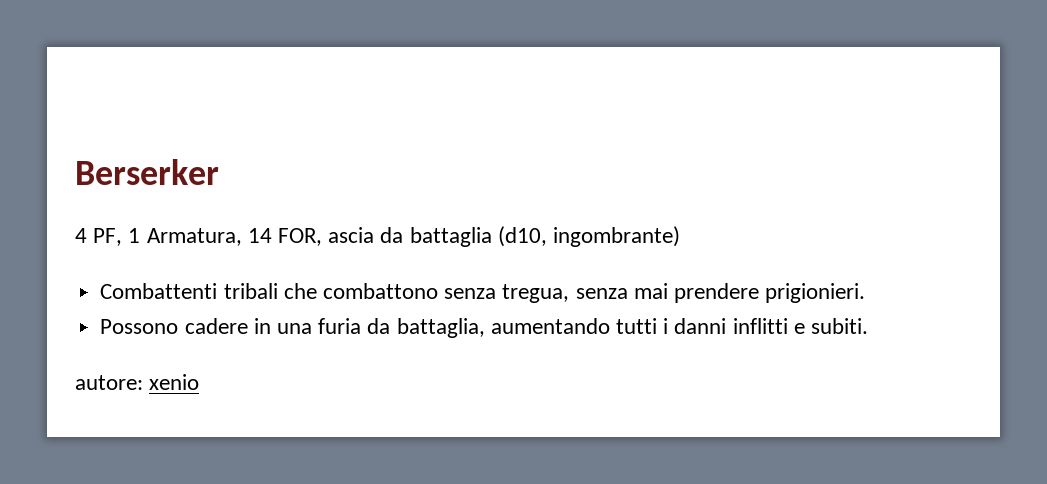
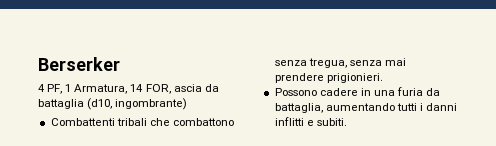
- autore: xenio

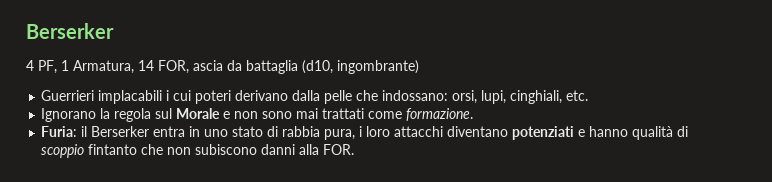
- Combattenti tribali che combattono senza tregua, senza mai prendere prigionieri.
- Possono cadere in una furia da battaglia, aumentando tutti i danni inflitti e subiti.
+ Guerrieri implacabili i cui poteri derivano dalla pelle che indossano: orsi, lupi, cinghiali, etc.
+ Ignorano la regola sul Morale e non sono mai trattati come formazione.
+ Furia: il Berserker entra in uno stato di rabbia pura, i loro attacchi diventano potenziati e hanno qualità di scoppio fintanto che non subiscono danni alla FOR.

